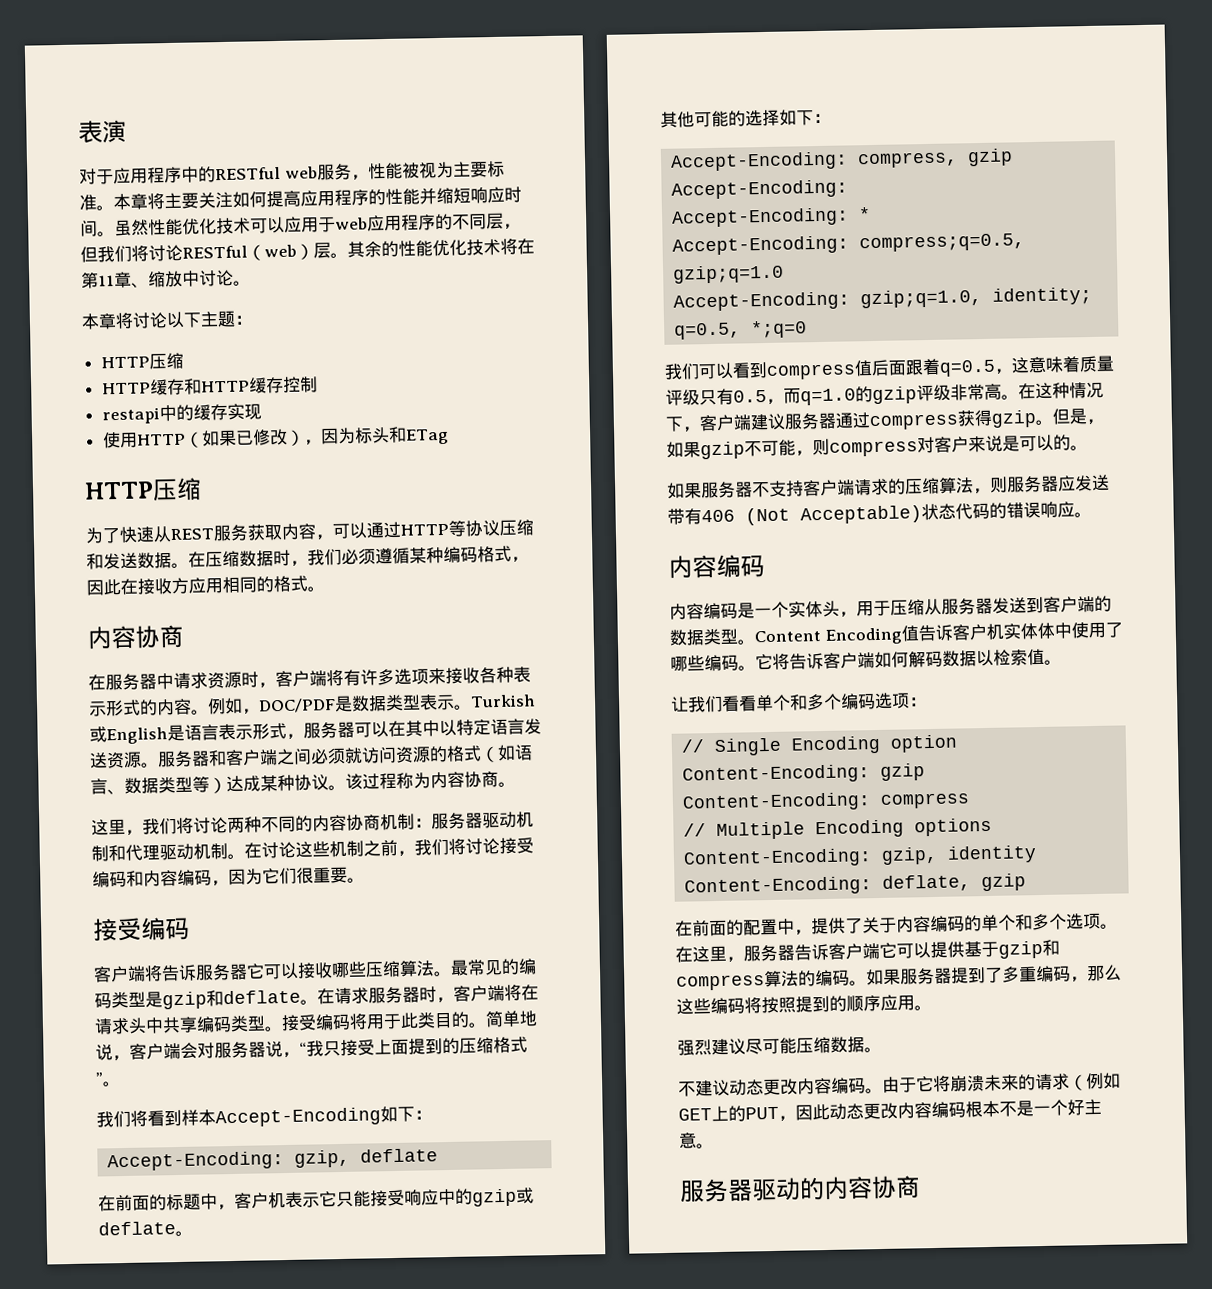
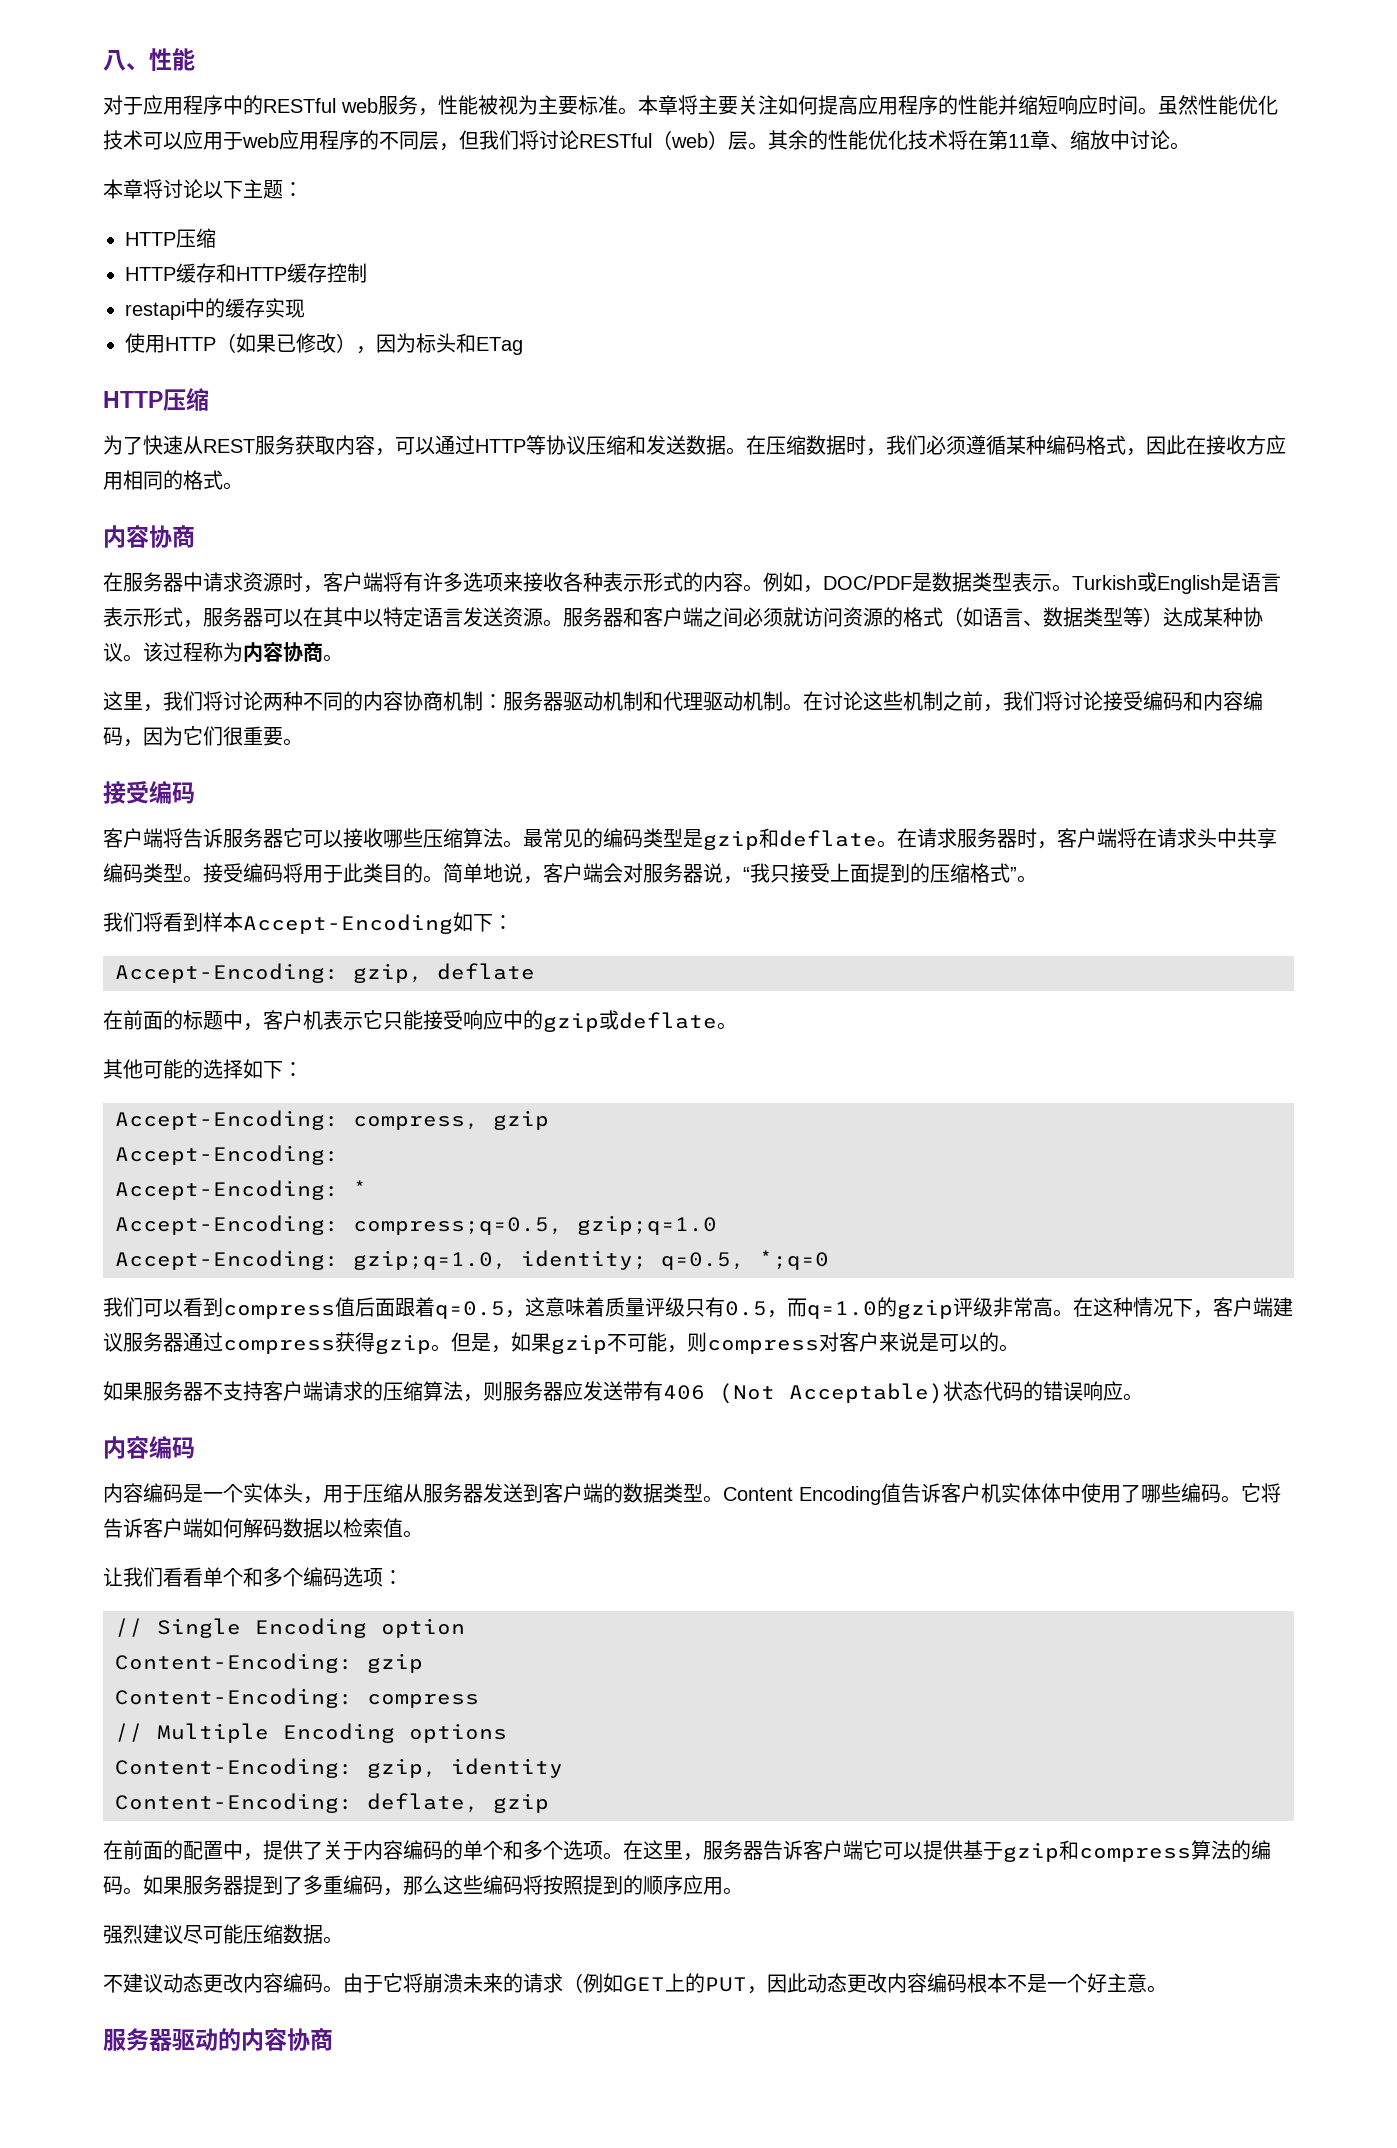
- 表演
+ 八、性能

